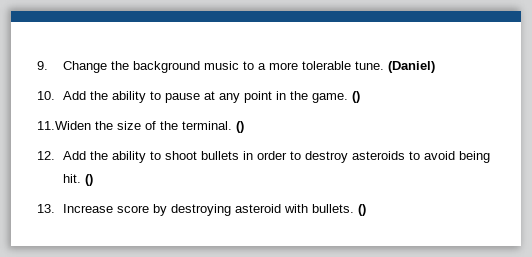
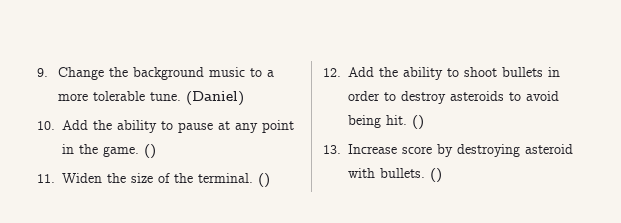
- 11.Widen the size of the terminal.
+ 11. Widen the size of the terminal.

